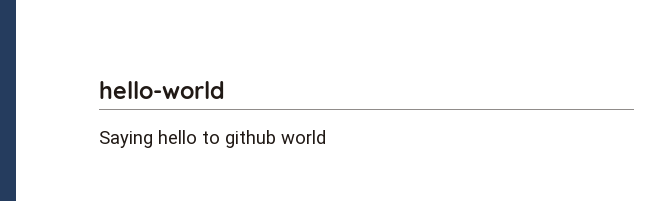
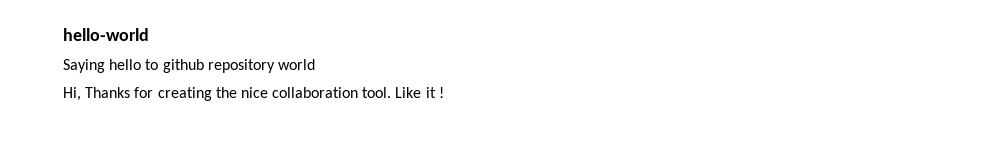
- Saying hello to github world
+ Saying hello to github repository world
+ Hi, Thanks for creating the nice collaboration tool. Like it !

